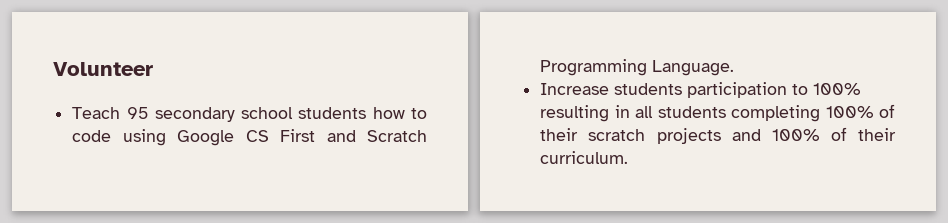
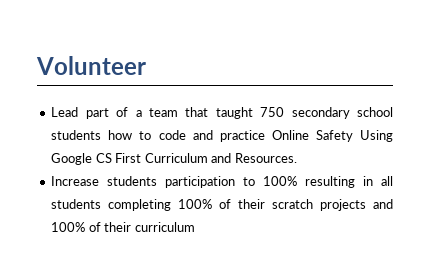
- Teach 95 secondary school students how to code using Google CS First and Scratch Programming Language.
+ Lead part of a team that taught 750 secondary school students how to code and practice Online Safety Using Google CS First Curriculum and Resources.
- Increase students participation to 100% resulting in all students completing 100% of their scratch projects and 100% of their curriculum.
+ Increase students participation to 100% resulting in all students completing 100% of their scratch projects and 100% of their curriculum

